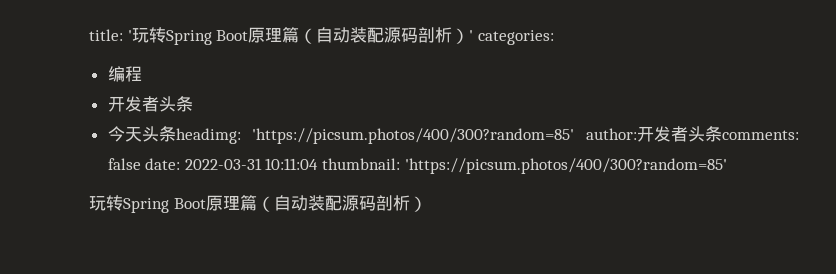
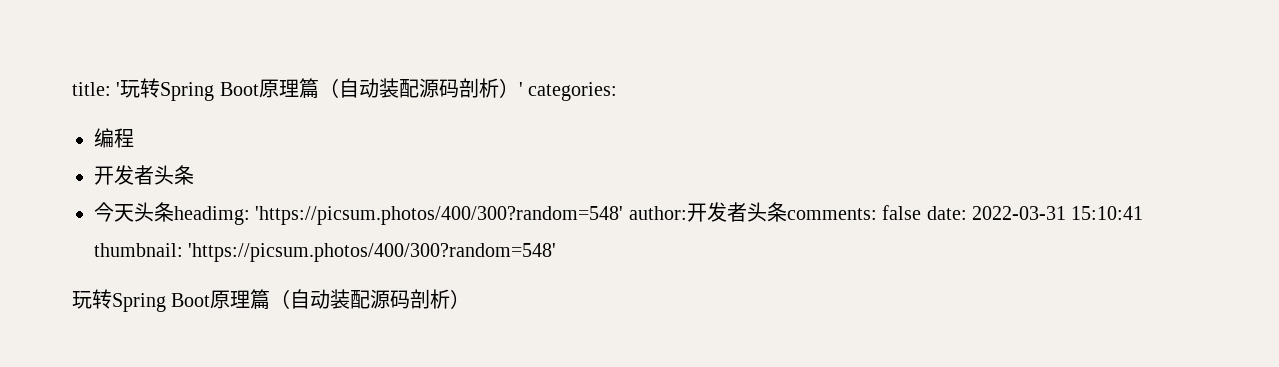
- 今天头条headimg: 'https://picsum.photos/400/300?random=85' author:开发者头条comments: false date: 2022-03-31 10:11:04 thumbnail: 'https://picsum.photos/400/300?random=85'
+ 今天头条headimg: 'https://picsum.photos/400/300?random=548' author:开发者头条comments: false date: 2022-03-31 15:10:41 thumbnail: 'https://picsum.photos/400/300?random=548'

